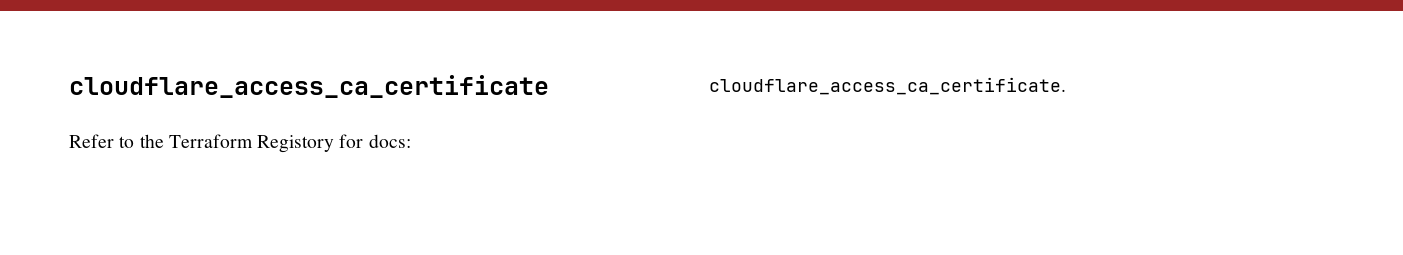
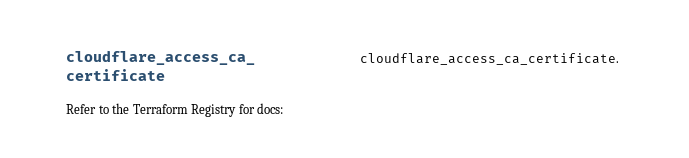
- Refer to the Terraform Registory for docs: cloudflare_access_ca_certificate.
+ Refer to the Terraform Registry for docs: cloudflare_access_ca_certificate.

